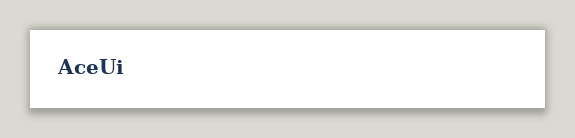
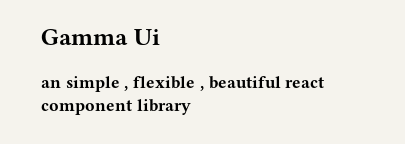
- AceUi
+ Gamma Ui
+ an simple , flexible , beautiful react component library

